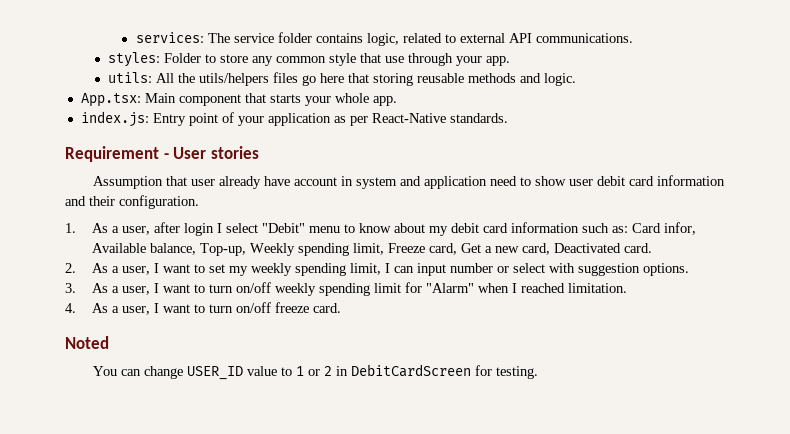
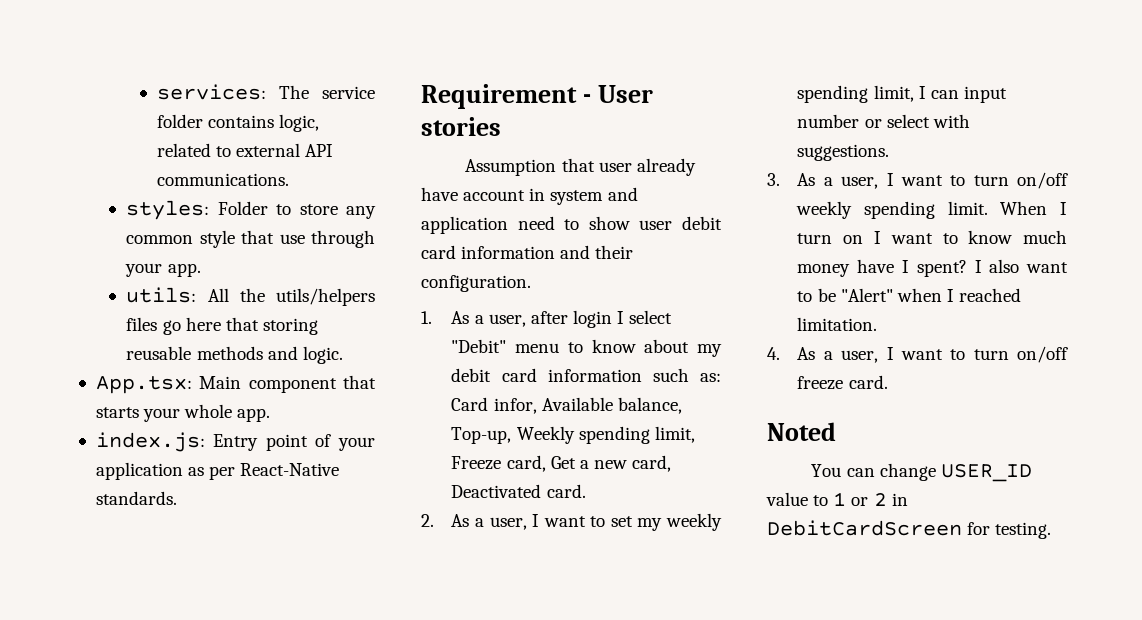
- 2. As a user, I want to set my weekly spending limit, I can input number or select with suggestion options.
+ 2. As a user, I want to set my weekly spending limit, I can input number or select with suggestions.
- 3. As a user, I want to turn on/off weekly spending limit for "Alarm" when I reached limitation.
+ 3. As a user, I want to turn on/off weekly spending limit. When I turn on I want to know much money have I spent? I also want to be "Alert" when I reached limitation.

